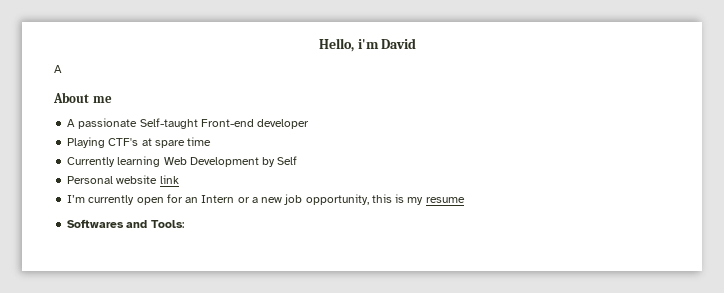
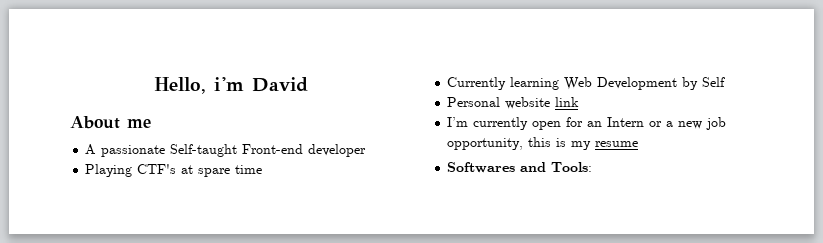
  Hello, i'm David
- A

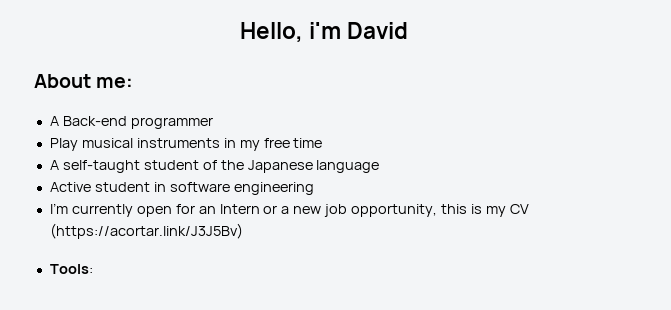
- About me
- A passionate Self-taught Front-end developer
- Playing CTF's at spare time
- Currently learning Web Development by Self
- Personal website link
+ About me:
+ A Back-end programmer
+ Play musical instruments in my free time
+ A self-taught student of the Japanese language
+ Active student in software engineering
- I’m currently open for an Intern or a new job opportunity, this is my resume
- Softwares and Tools:
+ I’m currently open for an Intern or a new job opportunity, this is my CV (https://acortar.link/J3J5Bv)
+ Tools:

